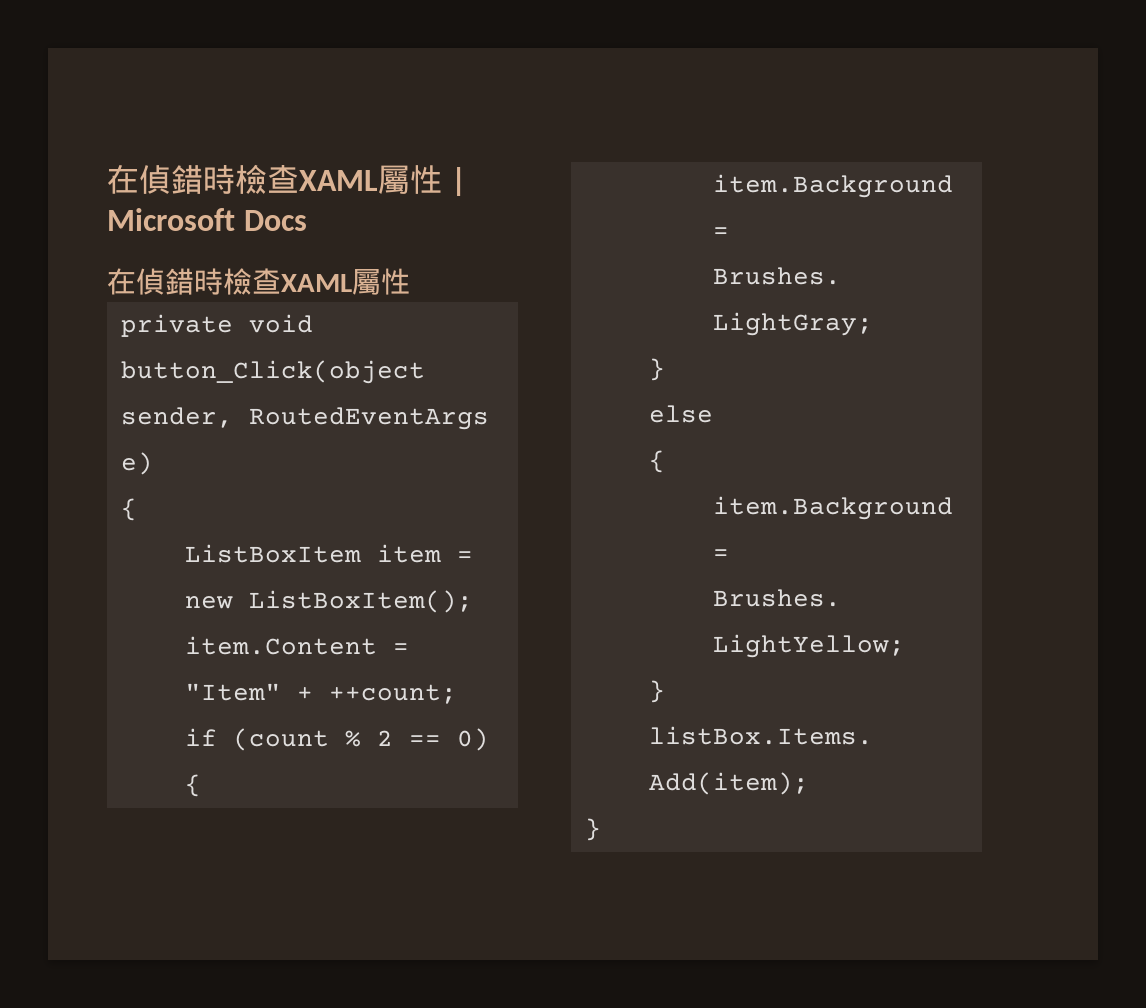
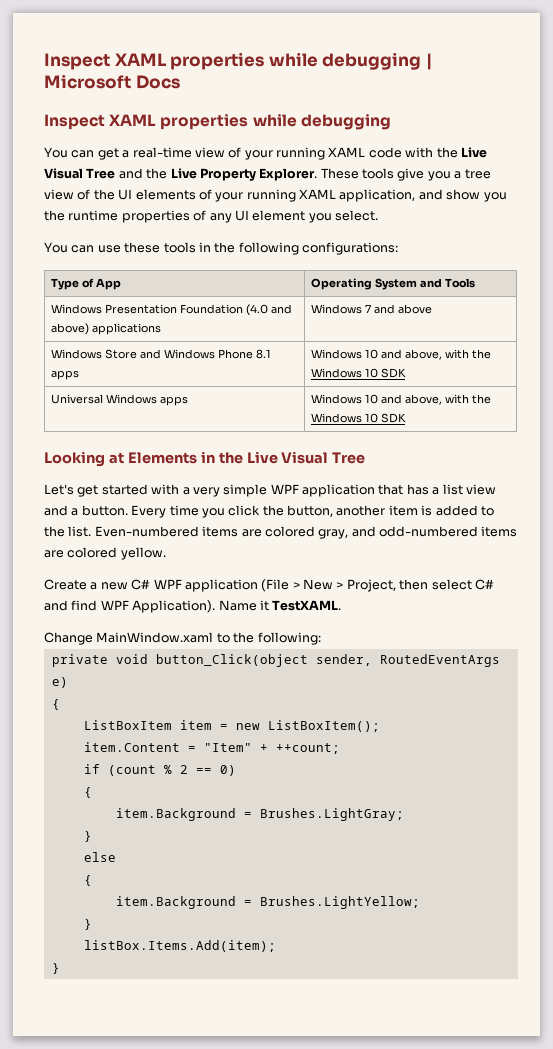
- 在偵錯時檢查XAML屬性 | Microsoft Docs
- 在偵錯時檢查XAML屬性
+ Inspect XAML properties while debugging | Microsoft Docs
+ Inspect XAML properties while debugging
+ You can get a real-time view of your running XAML code with the Live Visual Tree and the Live Property Explorer. These tools give you a tree view of the UI elements of your running XAML application, and show you the runtime properties of any UI element you select.
+ You can use these tools in the following configurations:
+ Type of App | Operating System and Tools
+ Windows Presentation Foundation (4.0 and above) applications | Windows 7 and above
+ Windows Store and Windows Phone 8.1 apps | Windows 10 and above, with the Windows 10 SDK
+ Universal Windows apps | Windows 10 and above, with the Windows 10 SDK
+ Looking at Elements in the Live Visual Tree
+ Let's get started with a very simple WPF application that has a list view and a button. Every time you click the button, another item is added to the list. Even-numbered items are colored gray, and odd-numbered items are colored yellow.
+ Create a new C# WPF application (File > New > Project, then select C# and find WPF Application). Name it TestXAML.
+ Change MainWindow.xaml to the following:

